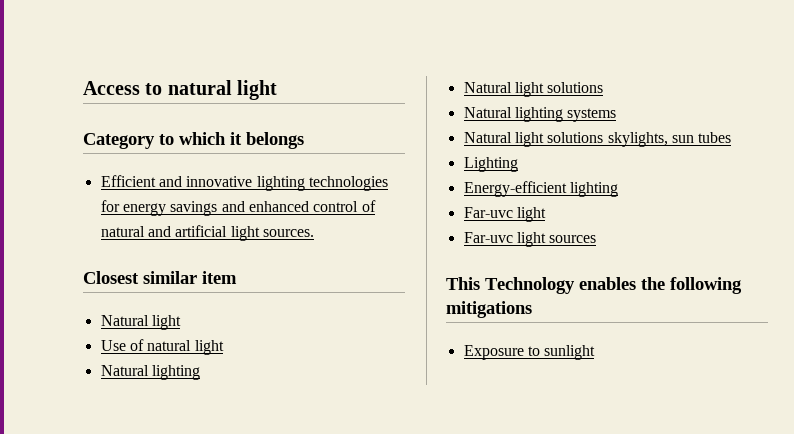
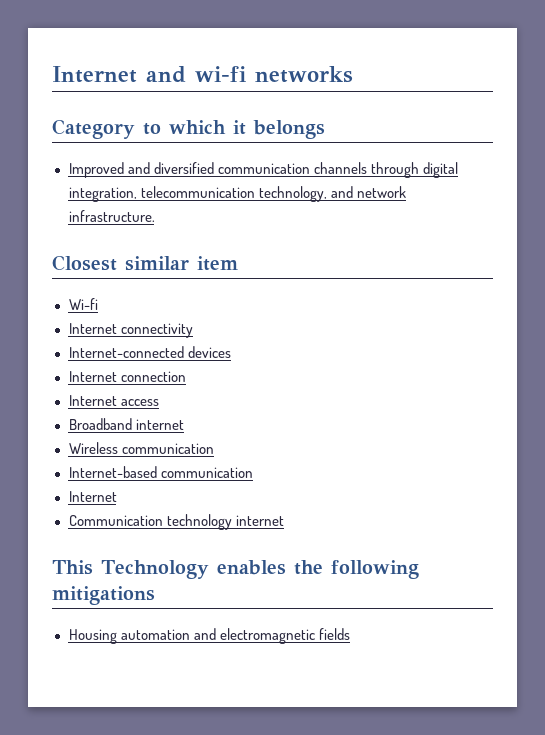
- Access to natural light
+ Internet and wi-fi networks
- Efficient and innovative lighting technologies for energy savings and enhanced control of natural and artificial light sources.
+ Improved and diversified communication channels through digital integration, telecommunication technology, and network infrastructure.
  Closest similar item
- Natural light
- Use of natural light
- Natural lighting
- Natural light solutions
- Natural lighting systems
- Natural light solutions skylights, sun tubes
- Lighting
- Energy-efficient lighting
- Far-uvc light
- Far-uvc light sources
+ Wi-fi
+ Internet connectivity
+ Internet-connected devices
+ Internet connection
+ Internet access
+ Broadband internet
+ Wireless communication
+ Internet-based communication
+ Internet
+ Communication technology internet
- Exposure to sunlight
+ Housing automation and electromagnetic fields

